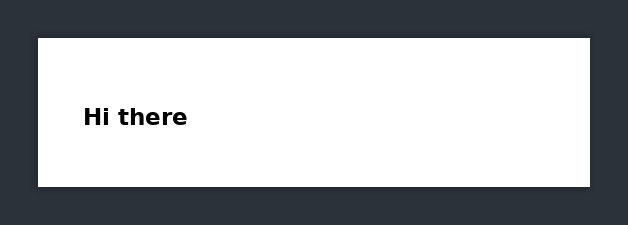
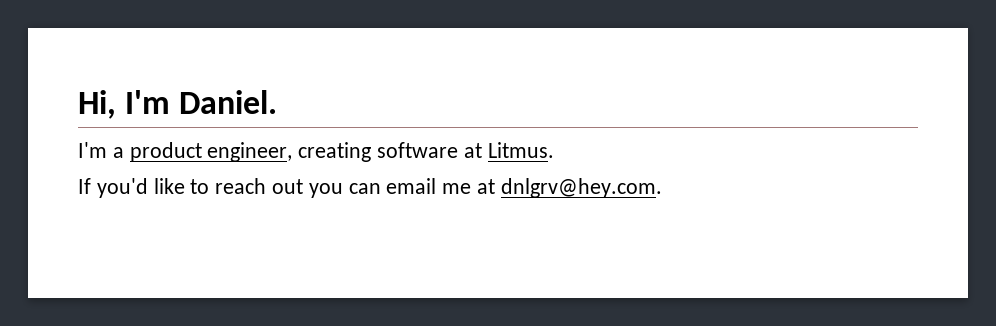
- Hi there
+ Hi, I'm Daniel.
+ I'm a product engineer, creating software at Litmus.
+ If you'd like to reach out you can email me at dnlgrv@hey.com.

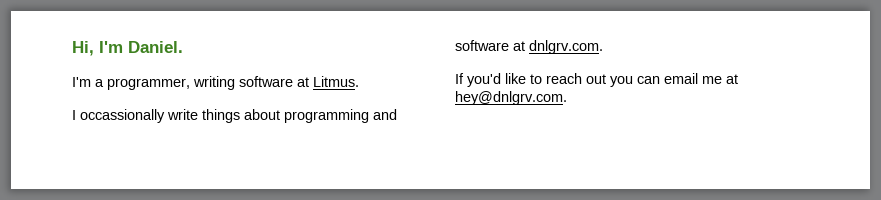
- I'm a product engineer, creating software at Litmus.
+ I'm a programmer, writing software at Litmus.
+ I occassionally write things about programming and software at dnlgrv.com.
- If you'd like to reach out you can email me at dnlgrv@hey.com.
+ If you'd like to reach out you can email me at hey@dnlgrv.com.

